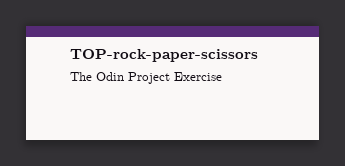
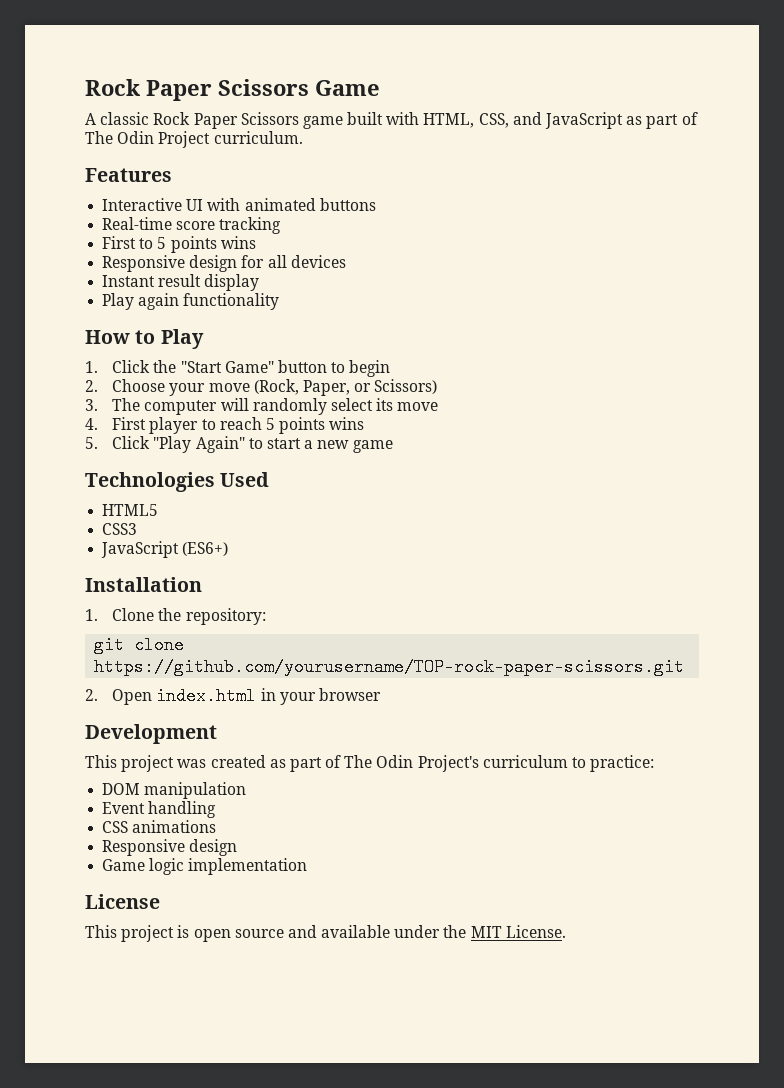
- TOP-rock-paper-scissors
- The Odin Project Exercise
+ Rock Paper Scissors Game
+ A classic Rock Paper Scissors game built with HTML, CSS, and JavaScript as part of The Odin Project curriculum.
+ Features
+ Interactive UI with animated buttons
+ Real-time score tracking
+ First to 5 points wins
+ Responsive design for all devices
+ Instant result display
+ Play again functionality
+ How to Play
+ 1. Click the "Start Game" button to begin
+ 2. Choose your move (Rock, Paper, or Scissors)
+ 3. The computer will randomly select its move
+ 4. First player to reach 5 points wins
+ 5. Click "Play Again" to start a new game
+ Technologies Used
+ HTML5
+ CSS3
+ JavaScript (ES6+)
+ Installation
+ 1. Clone the repository:
+ git clone https://github.com/yourusername/TOP-rock-paper-scissors.git
+ 2. Open index.html in your browser
+ Development
+ This project was created as part of The Odin Project's curriculum to practice:
+ DOM manipulation
+ Event handling
+ CSS animations
+ Responsive design
+ Game logic implementation
+ License
+ This project is open source and available under the MIT License.

